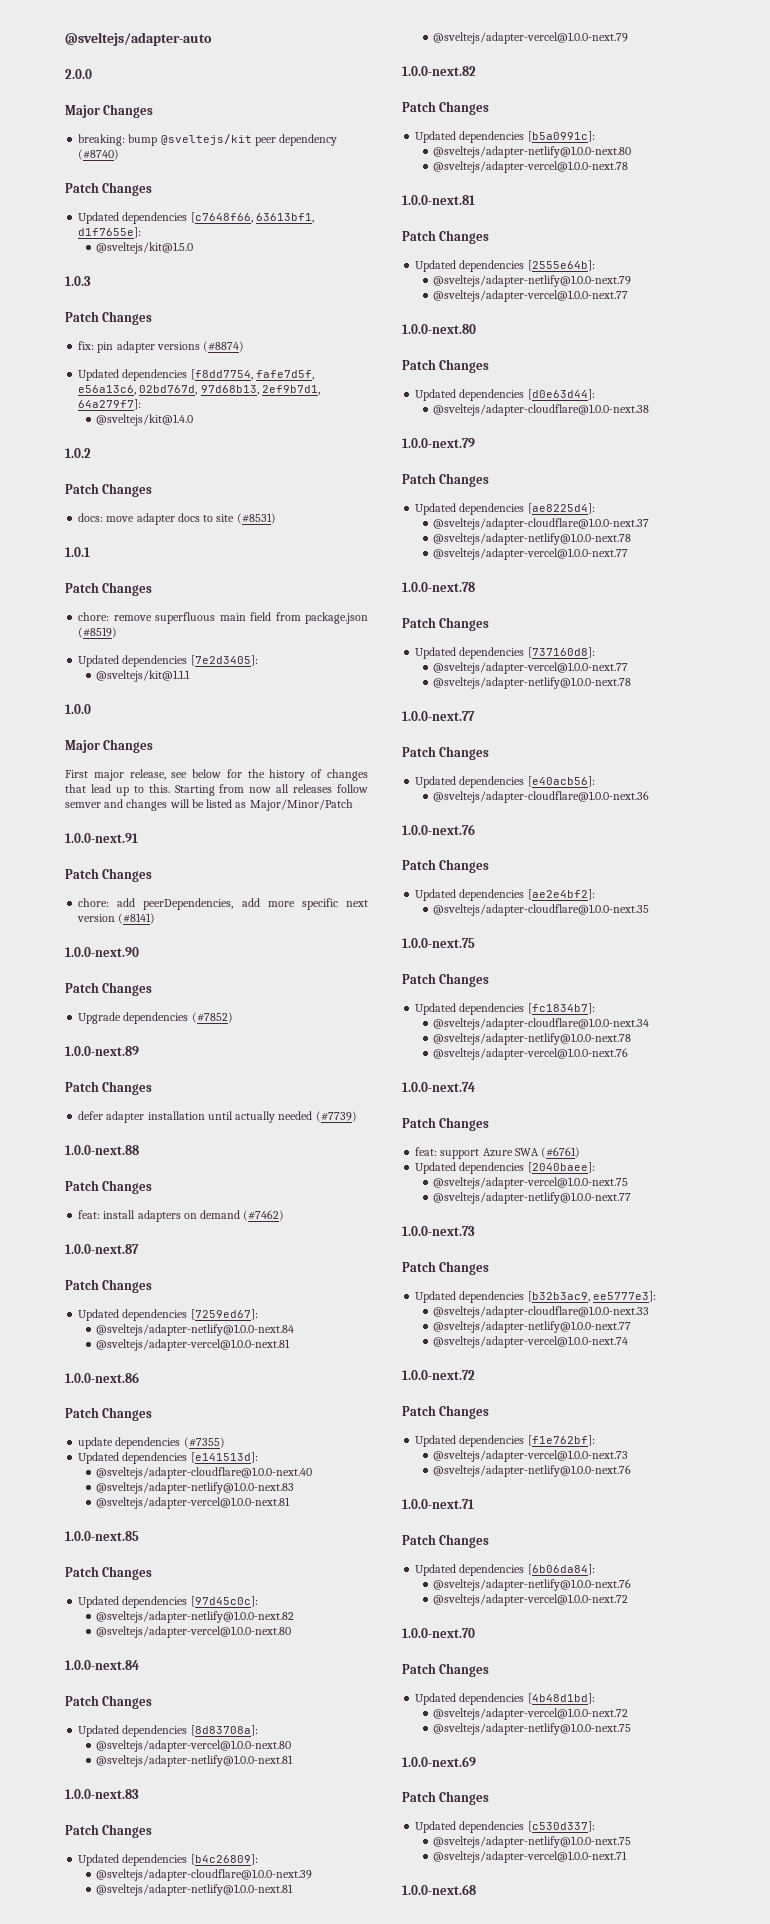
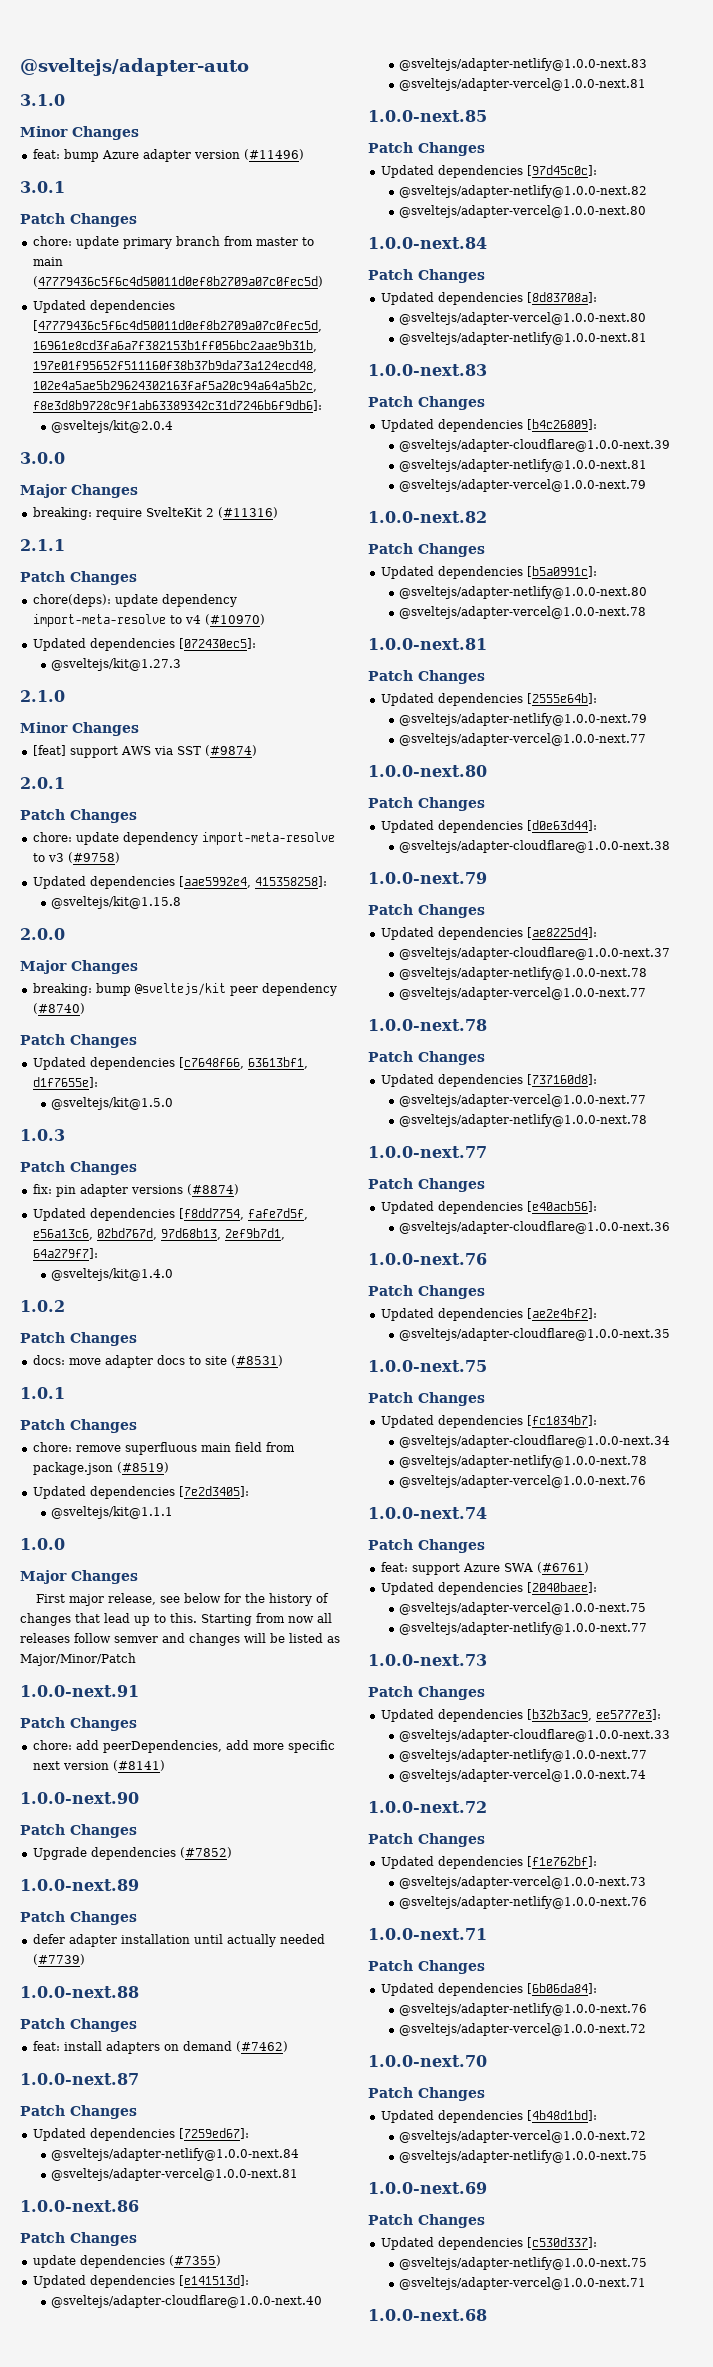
+ 3.1.0
+ Minor Changes
+ feat: bump Azure adapter version (#11496)
+ 3.0.1
+ Patch Changes
+ chore: update primary branch from master to main (47779436c5f6c4d50011d0ef8b2709a07c0fec5d)
+ Updated dependencies [47779436c5f6c4d50011d0ef8b2709a07c0fec5d, 16961e8cd3fa6a7f382153b1ff056bc2aae9b31b, 197e01f95652f511160f38b37b9da73a124ecd48, 102e4a5ae5b29624302163faf5a20c94a64a5b2c, f8e3d8b9728c9f1ab63389342c31d7246b6f9db6]:
+ @sveltejs/kit@2.0.4
+ 3.0.0
+ Major Changes
+ breaking: require SvelteKit 2 (#11316)
+ 2.1.1
+ Patch Changes
+ chore(deps): update dependency import-meta-resolve to v4 (#10970)
+ Updated dependencies [072430ec5]:
+ @sveltejs/kit@1.27.3
+ 2.1.0
+ Minor Changes
+ [feat] support AWS via SST (#9874)
+ 2.0.1
+ Patch Changes
+ chore: update dependency import-meta-resolve to v3 (#9758)
+ Updated dependencies [aae5992e4, 415358258]:
+ @sveltejs/kit@1.15.8

